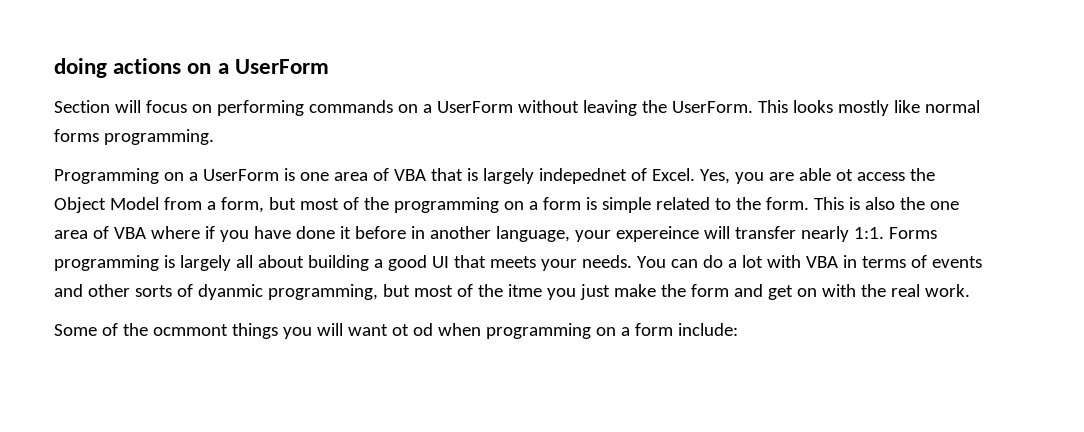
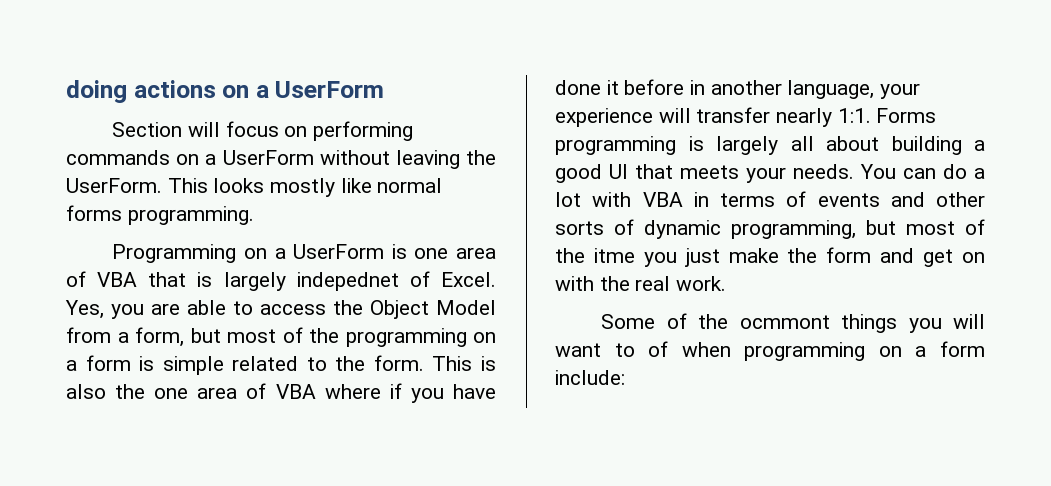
- Yes, you are able ot access the Object Model from a form, but most of the programming on a form is simple related to the form.
+ Yes, you are able to access the Object Model from a form, but most of the programming on a form is simple related to the form.
- This is also the one area of VBA where if you have done it before in another language, your expereince will transfer nearly 1:1.
+ This is also the one area of VBA where if you have done it before in another language, your experience will transfer nearly 1:1.
- You can do a lot with VBA in terms of events and other sorts of dyanmic programming, but most of the itme you just make the form and get on with the real work.
+ You can do a lot with VBA in terms of events and other sorts of dynamic programming, but most of the itme you just make the form and get on with the real work.
- Some of the ocmmont things you will want ot od when programming on a form include:
+ Some of the ocmmont things you will want to of when programming on a form include:

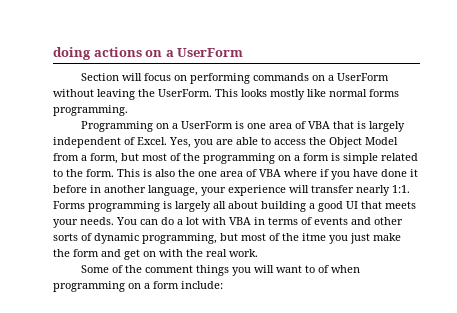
- Programming on a UserForm is one area of VBA that is largely indepednet of Excel.
+ Programming on a UserForm is one area of VBA that is largely independent of Excel.
- Some of the ocmmont things you will want to of when programming on a form include:
+ Some of the comment things you will want to of when programming on a form include:

